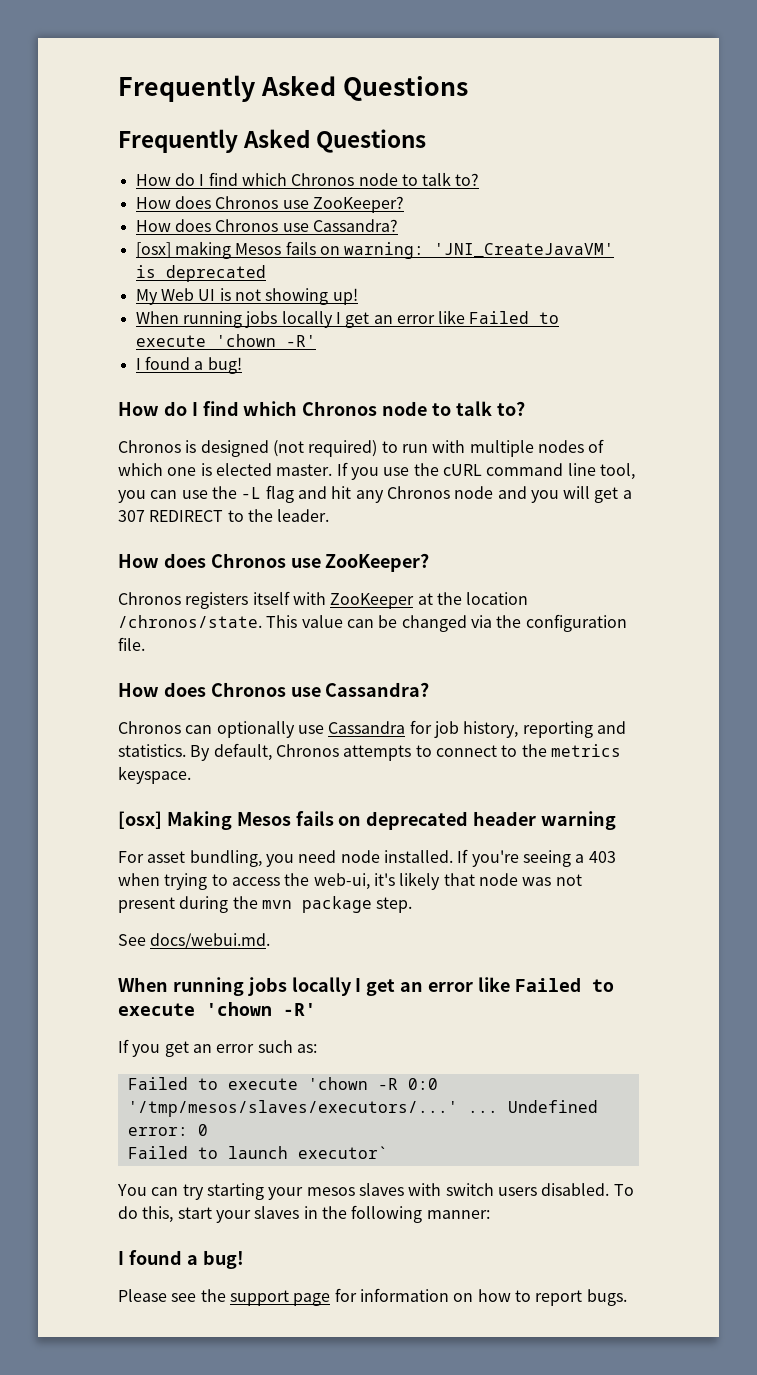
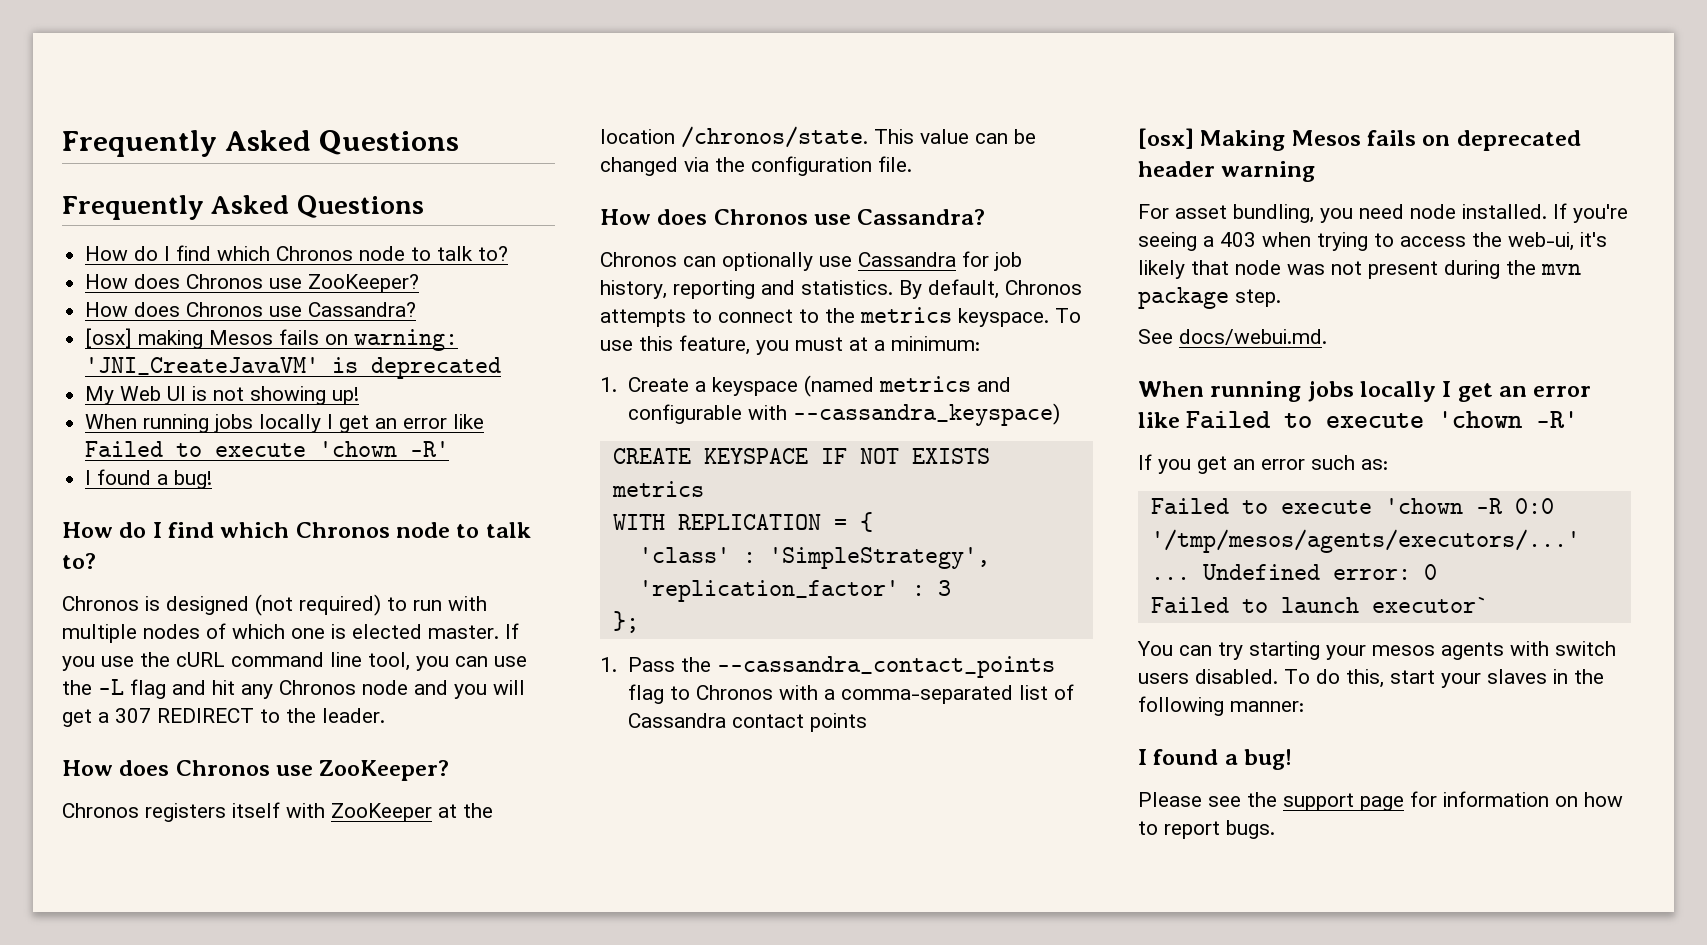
+ To use this feature, you must at a minimum:
+ 1. Create a keyspace (named metrics and configurable with --cassandra_keyspace)
+ CREATE KEYSPACE IF NOT EXISTS metrics
+ WITH REPLICATION = {
+ 'class' : 'SimpleStrategy', 'replication_factor' : 3
+ };
+ 1. Pass the --cassandra_contact_points flag to Chronos with a comma-separated list of Cassandra contact points
- Failed to execute 'chown -R 0:0 '/tmp/mesos/slaves/executors/...' ...
+ Failed to execute 'chown -R 0:0 '/tmp/mesos/agents/executors/...' ...
- You can try starting your mesos slaves with switch users disabled.
+ You can try starting your mesos agents with switch users disabled.

